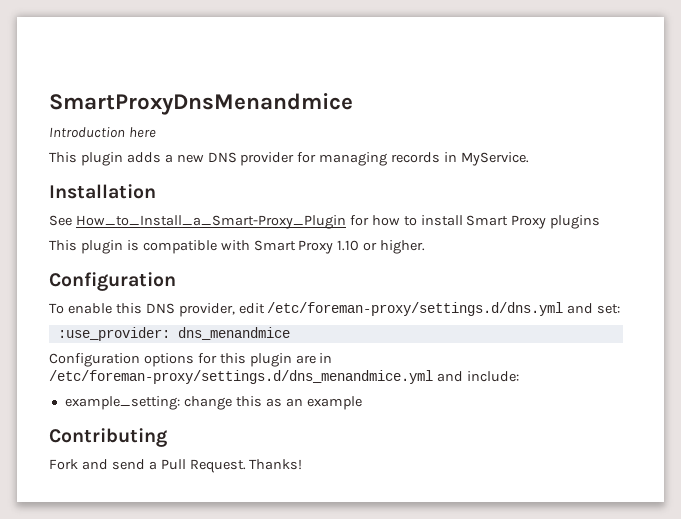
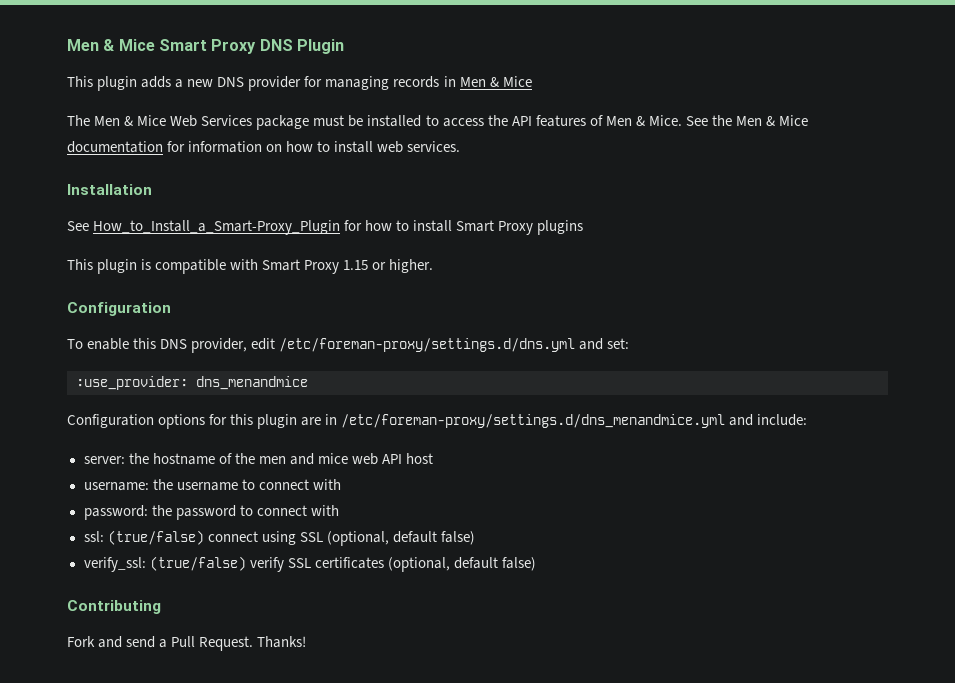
- SmartProxyDnsMenandmice
- Introduction here
+ Men & Mice Smart Proxy DNS Plugin
- This plugin adds a new DNS provider for managing records in MyService.
+ This plugin adds a new DNS provider for managing records in Men & Mice
+ The Men & Mice Web Services package must be installed to access the API features of Men & Mice. See the Men & Mice documentation for information on how to install web services.
- This plugin is compatible with Smart Proxy 1.10 or higher.
+ This plugin is compatible with Smart Proxy 1.15 or higher.
- example_setting: change this as an example
+ server: the hostname of the men and mice web API host
+ username: the username to connect with
+ password: the password to connect with
+ ssl: (true/false) connect using SSL (optional, default false)
+ verify_ssl: (true/false) verify SSL certificates (optional, default false)

